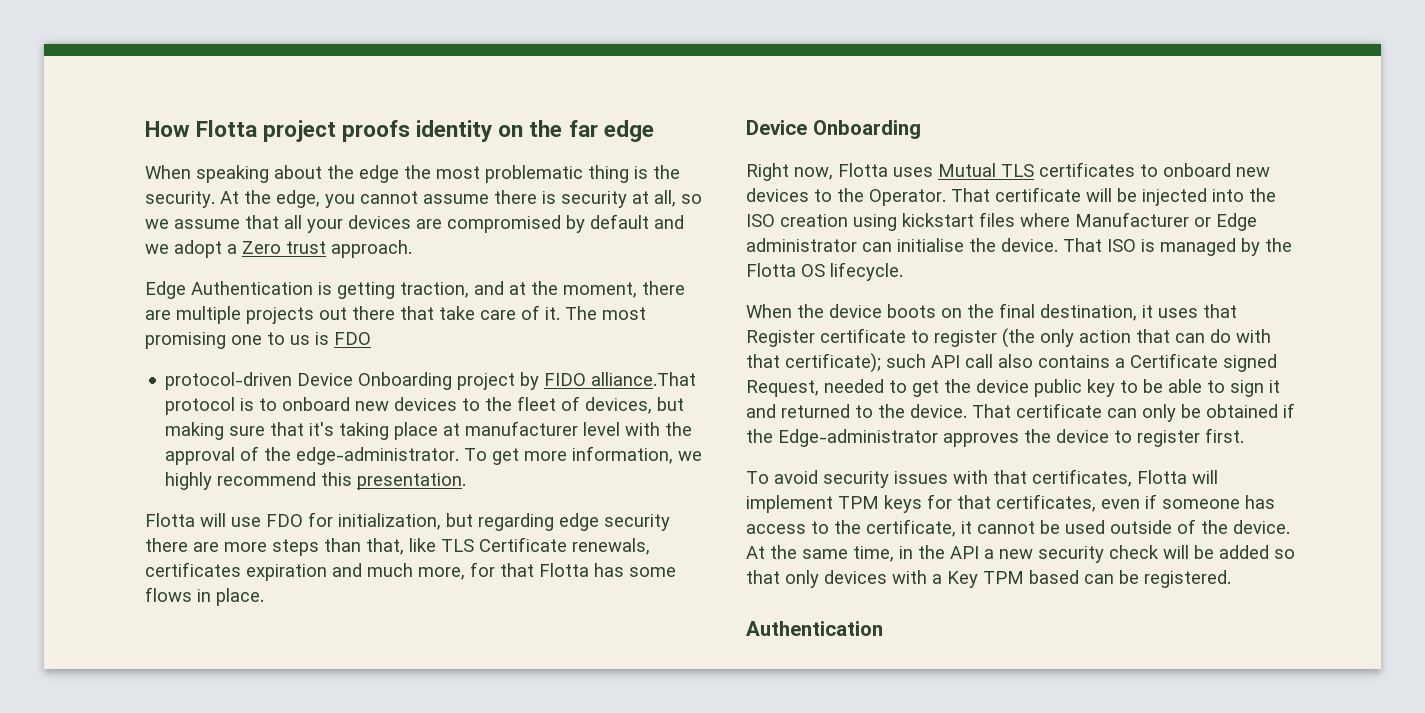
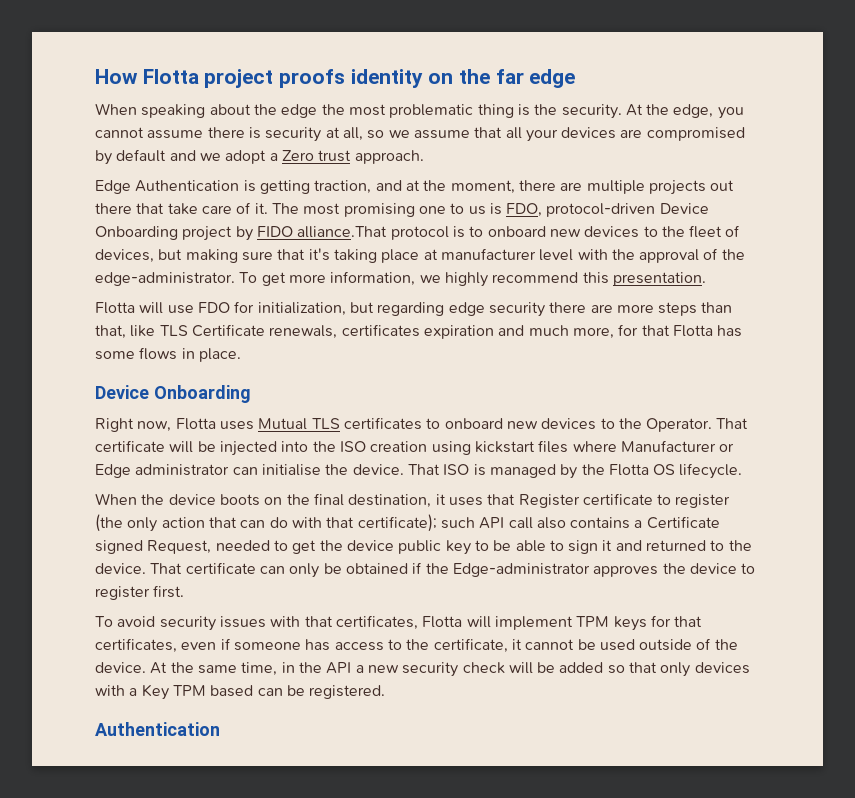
- The most promising one to us is FDO
- protocol-driven Device Onboarding project by FIDO alliance.That protocol is to onboard new devices to the fleet of devices, but making sure that it's taking place at manufacturer level with the approval of the edge-administrator.
+ The most promising one to us is FDO, protocol-driven Device Onboarding project by FIDO alliance.That protocol is to onboard new devices to the fleet of devices, but making sure that it's taking place at manufacturer level with the approval of the edge-administrator.

